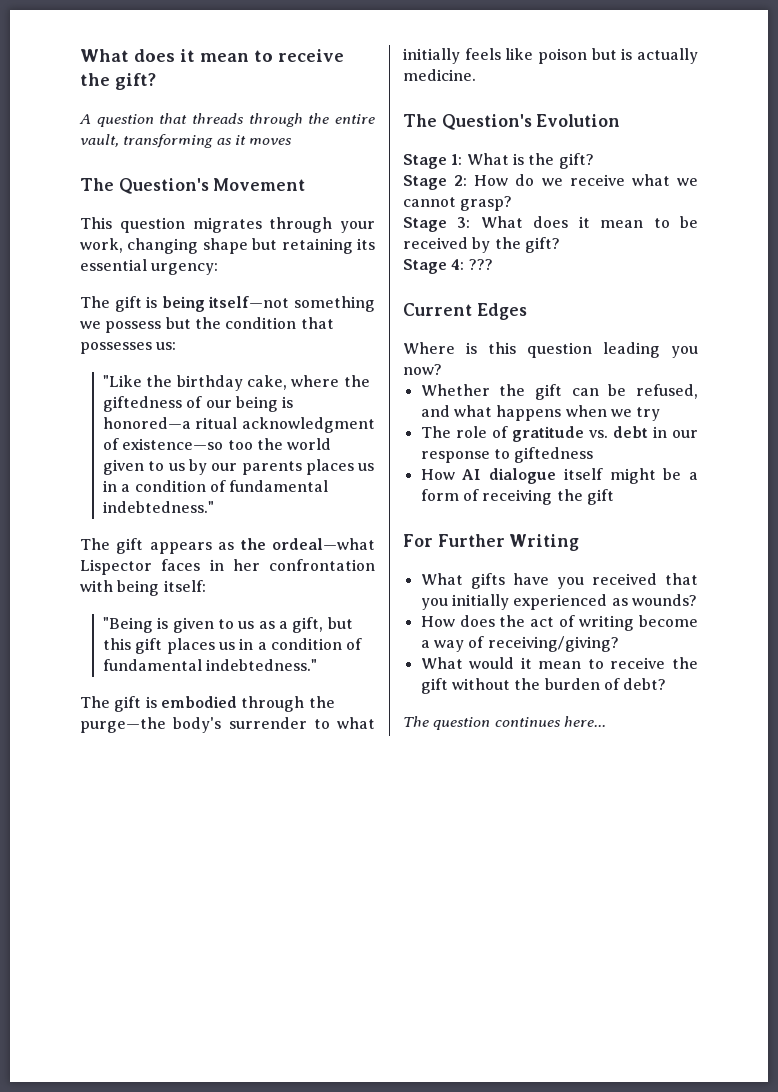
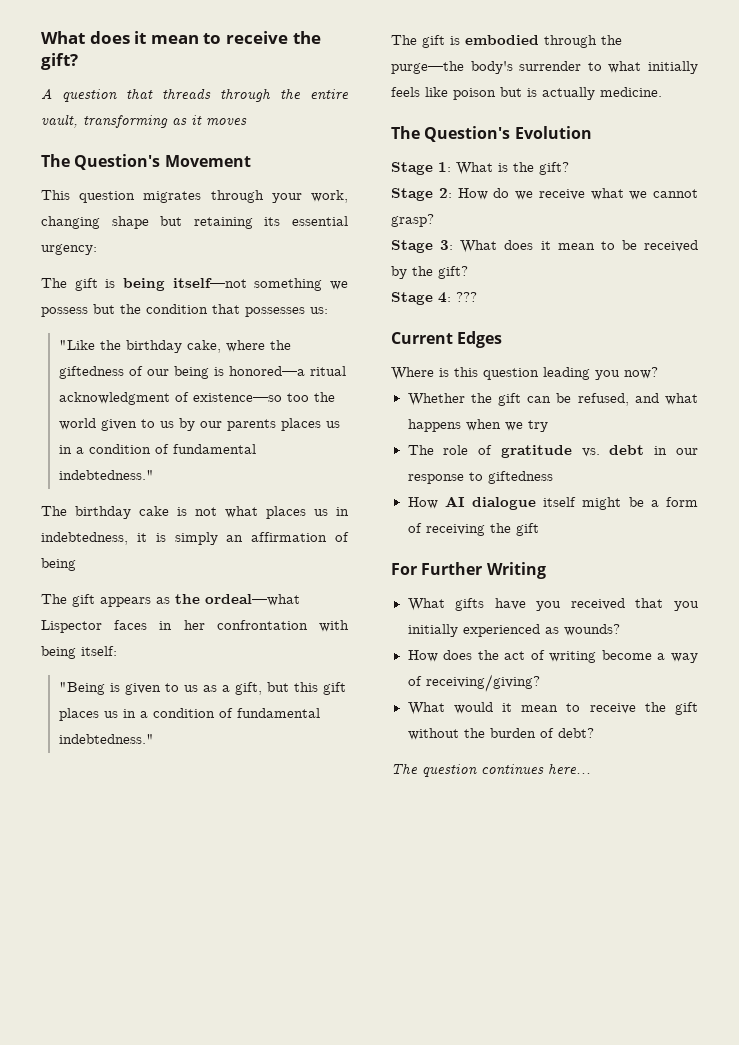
+ The birthday cake is not what places us in indebtedness, it is simply an affirmation of being

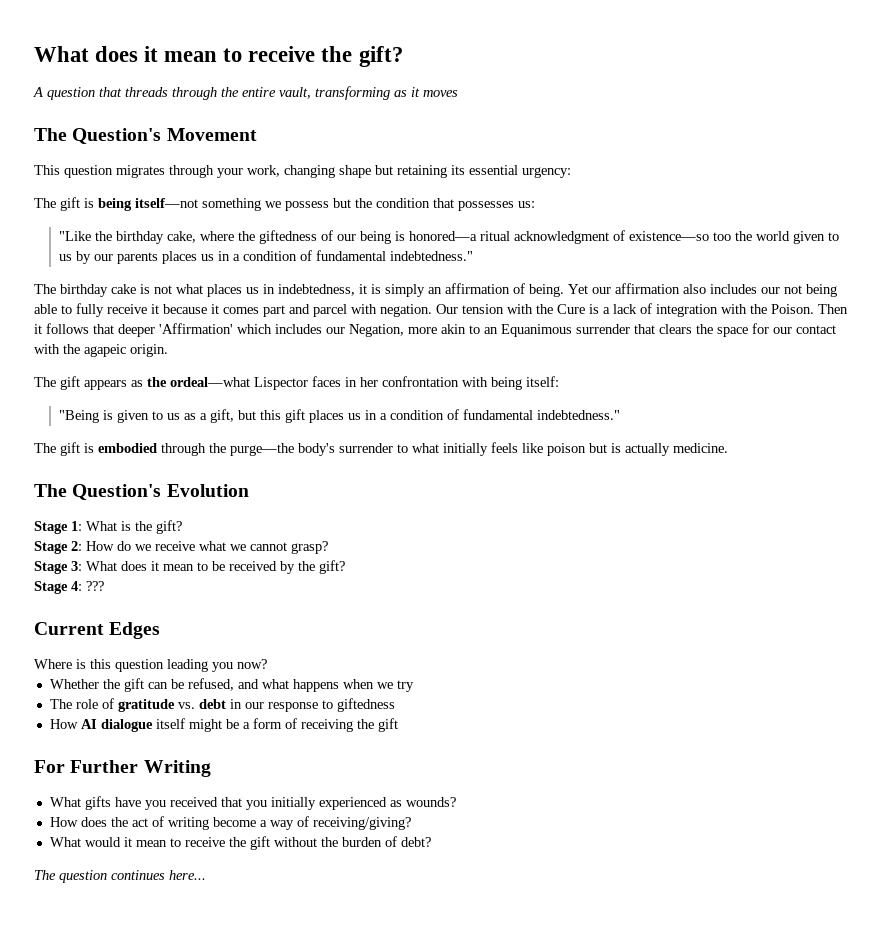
- The birthday cake is not what places us in indebtedness, it is simply an affirmation of being
+ The birthday cake is not what places us in indebtedness, it is simply an affirmation of being. Yet our affirmation also includes our not being able to fully receive it because it comes part and parcel with negation. Our tension with the Cure is a lack of integration with the Poison. Then it follows that deeper 'Affirmation' which includes our Negation, more akin to an Equanimous surrender that clears the space for our contact with the agapeic origin.

